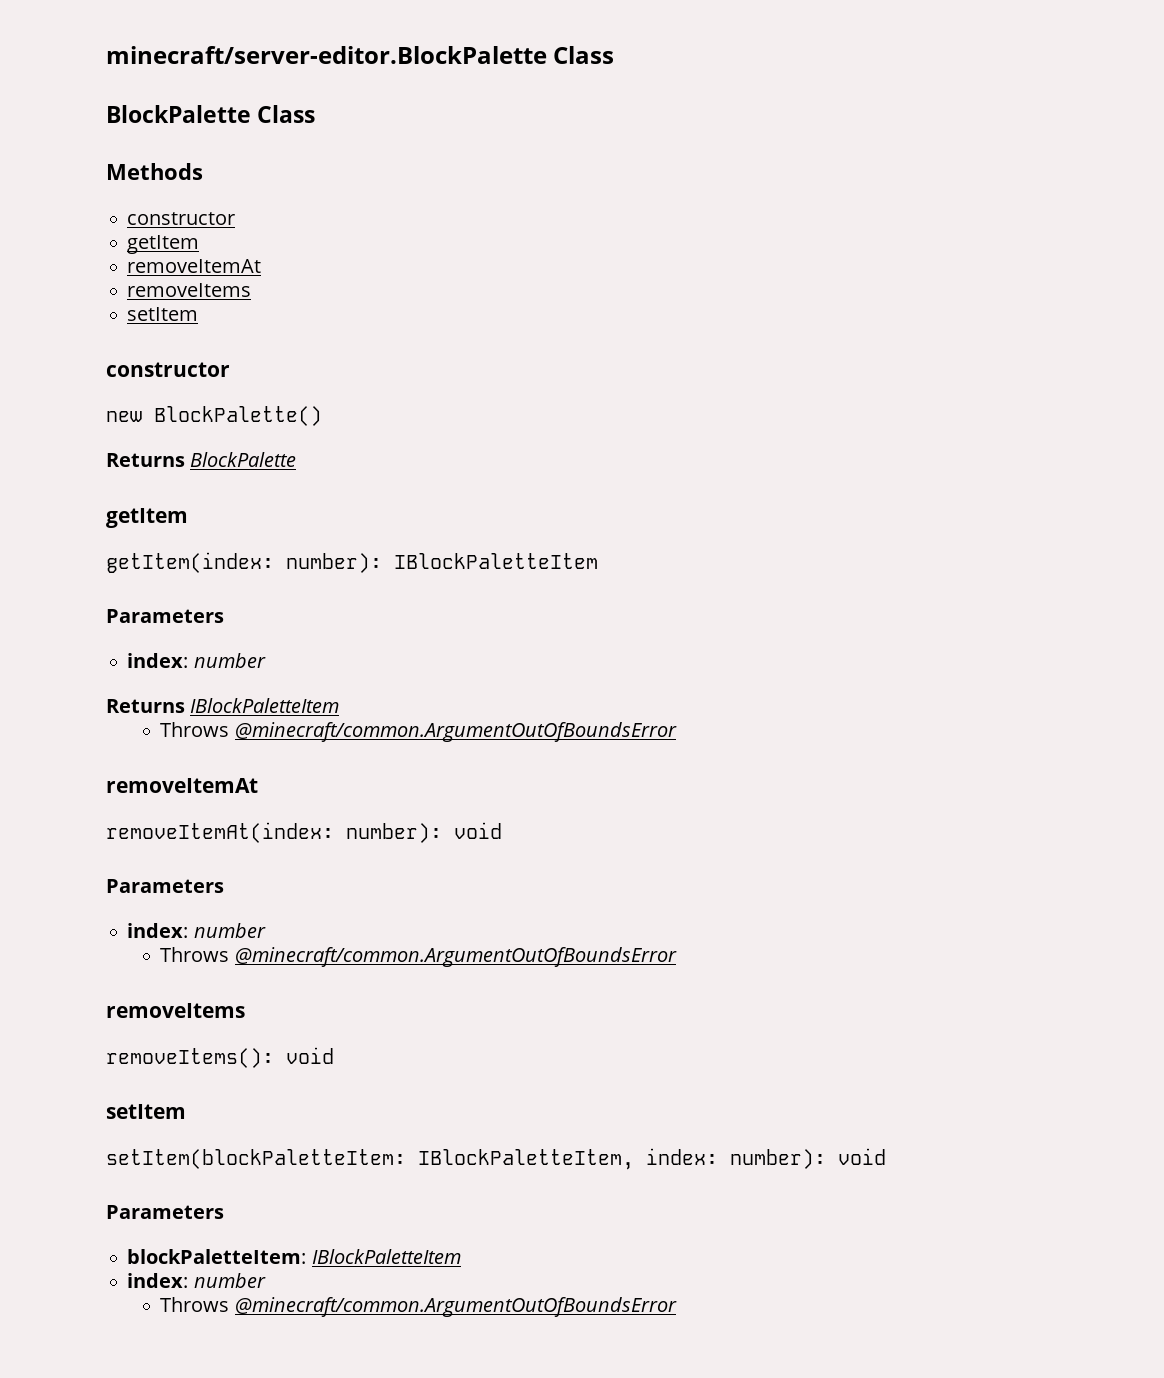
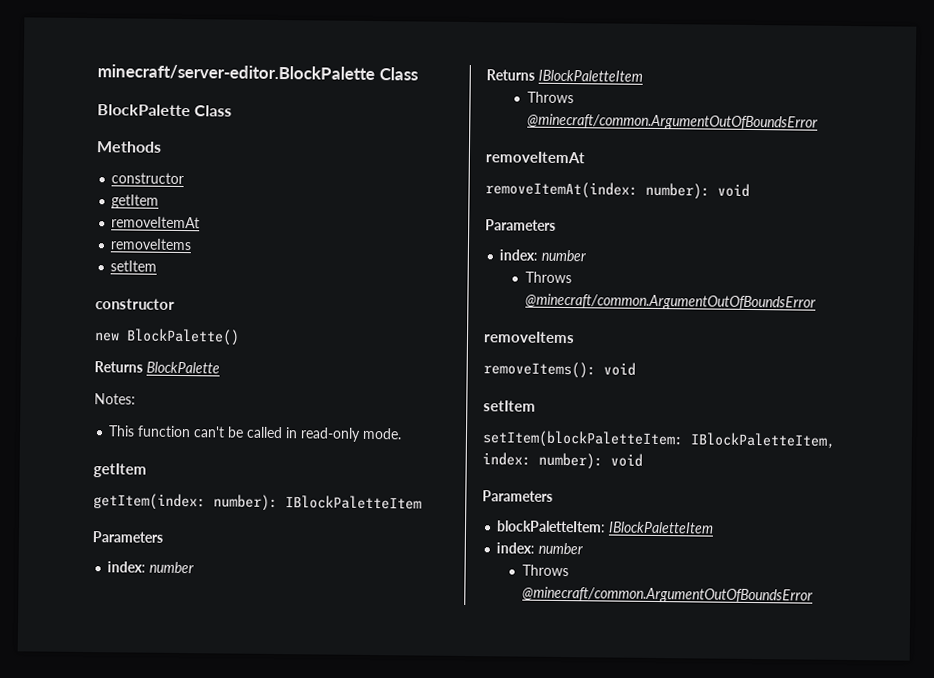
+ Notes:
+ This function can't be called in read-only mode.

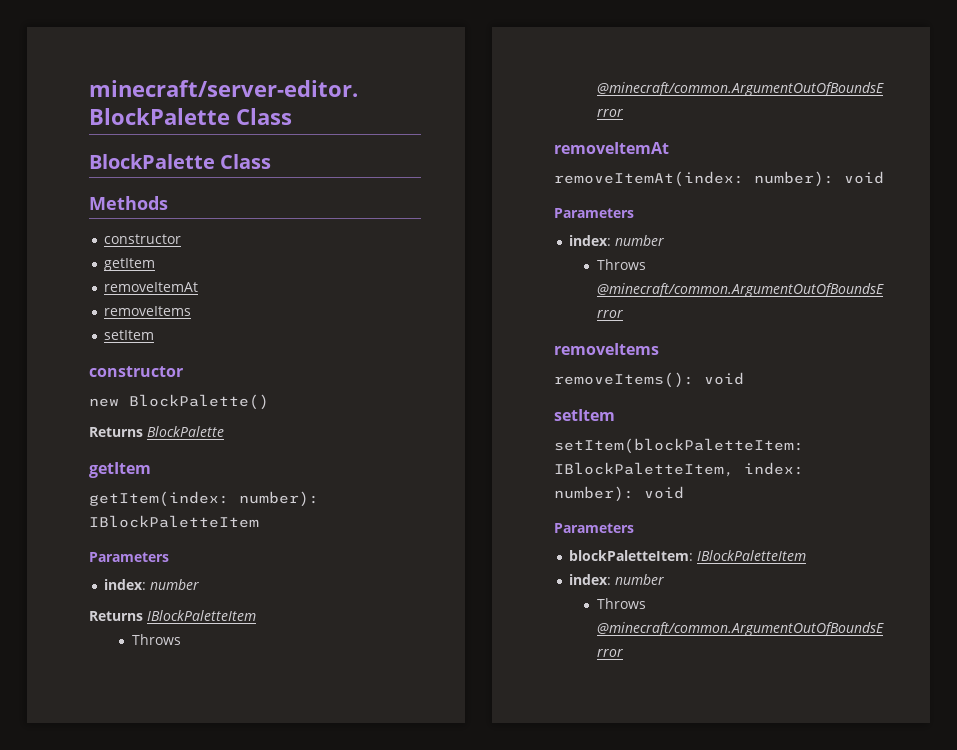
- Notes:
- This function can't be called in read-only mode.

